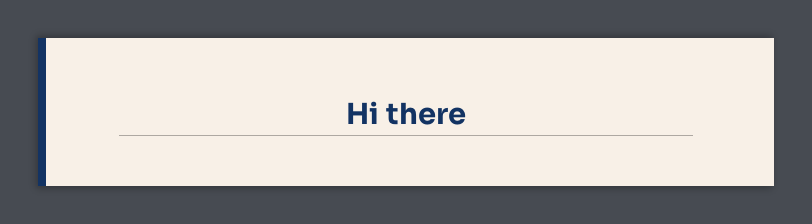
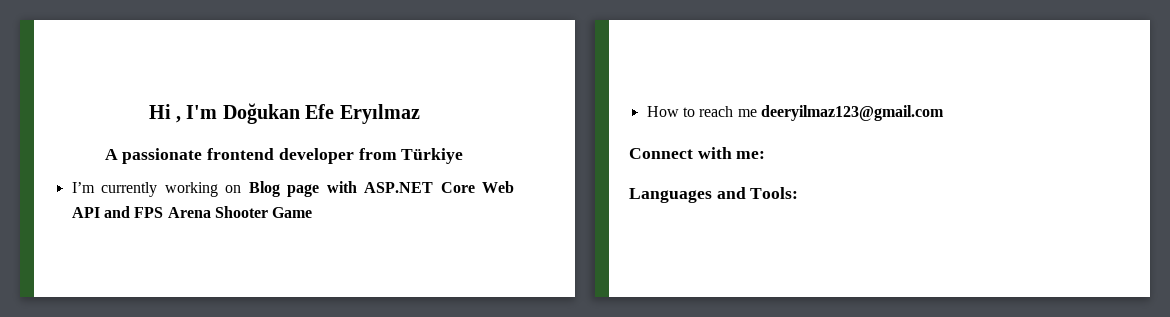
- Hi there
+ Hi , I'm Doğukan Efe Eryılmaz
+ A passionate frontend developer from Türkiye
+ I’m currently working on Blog page with ASP.NET Core Web API and FPS Arena Shooter Game
+ How to reach me deeryilmaz123@gmail.com
+ Connect with me:
+ Languages and Tools:

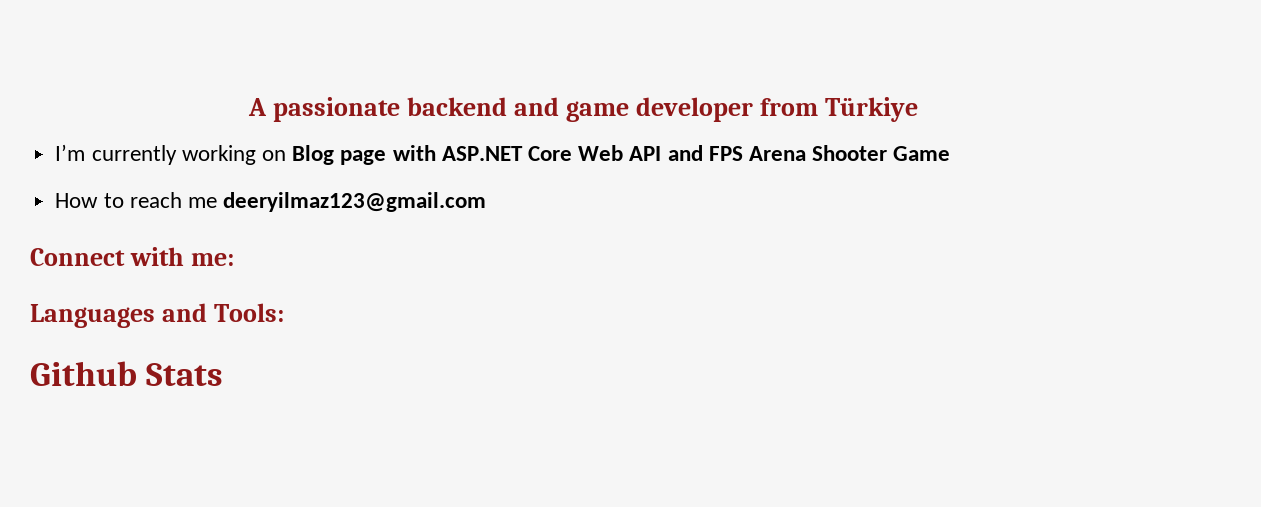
- Hi , I'm Doğukan Efe Eryılmaz
- A passionate frontend developer from Türkiye
+ A passionate backend and game developer from Türkiye
+ Github Stats

